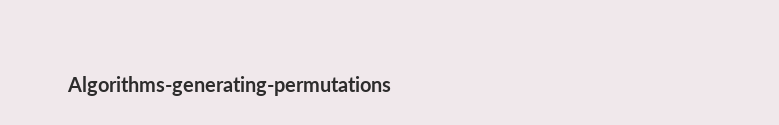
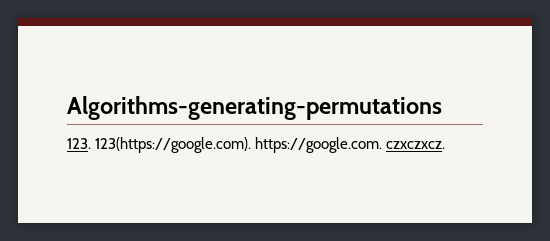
+ 123. 123(https://google.com). https://google.com. czxczxcz.

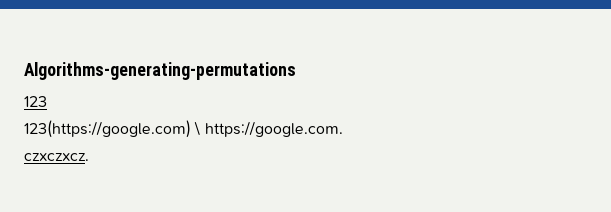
- 123. 123(https://google.com). https://google.com. czxczxcz.
+ 123
+ 123(https://google.com) \ https://google.com.
+ czxczxcz.

